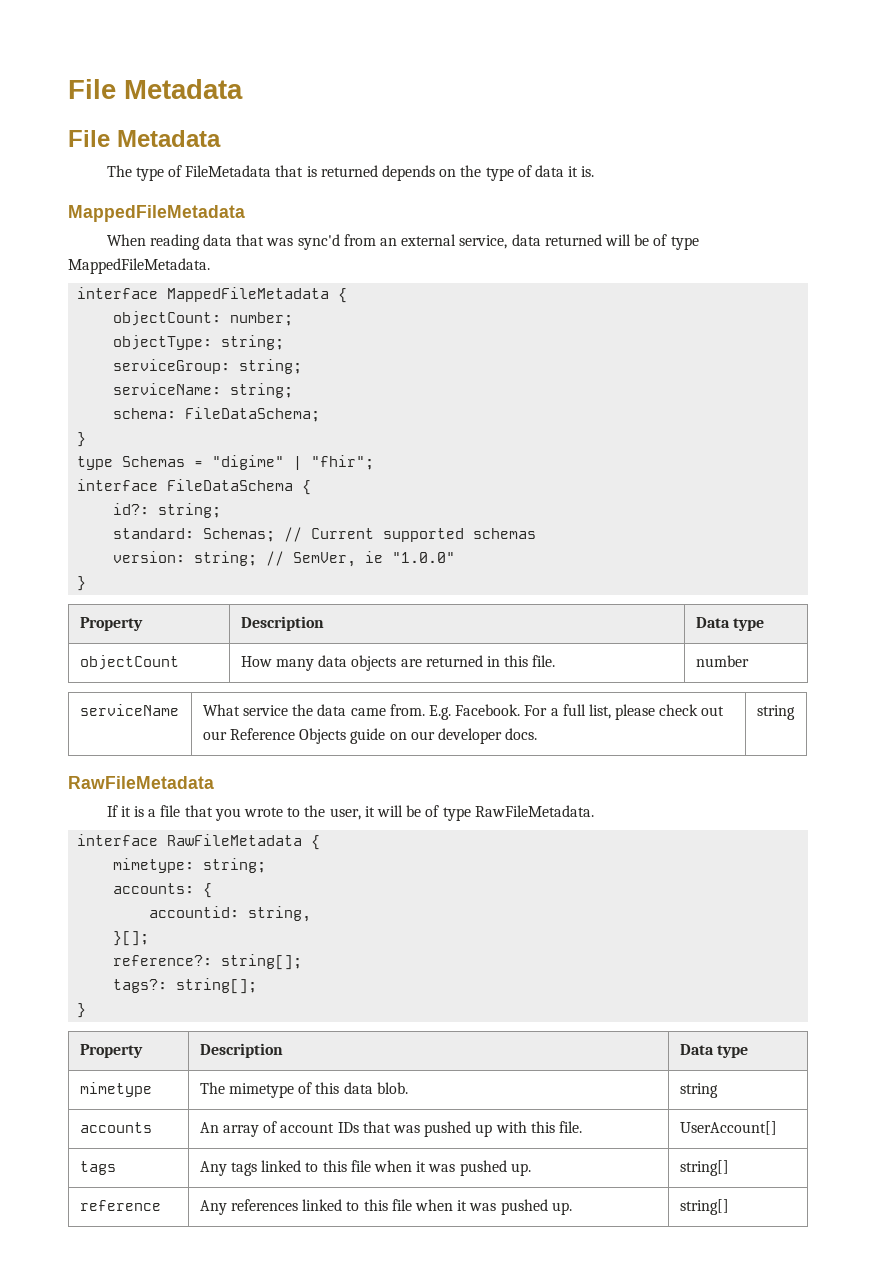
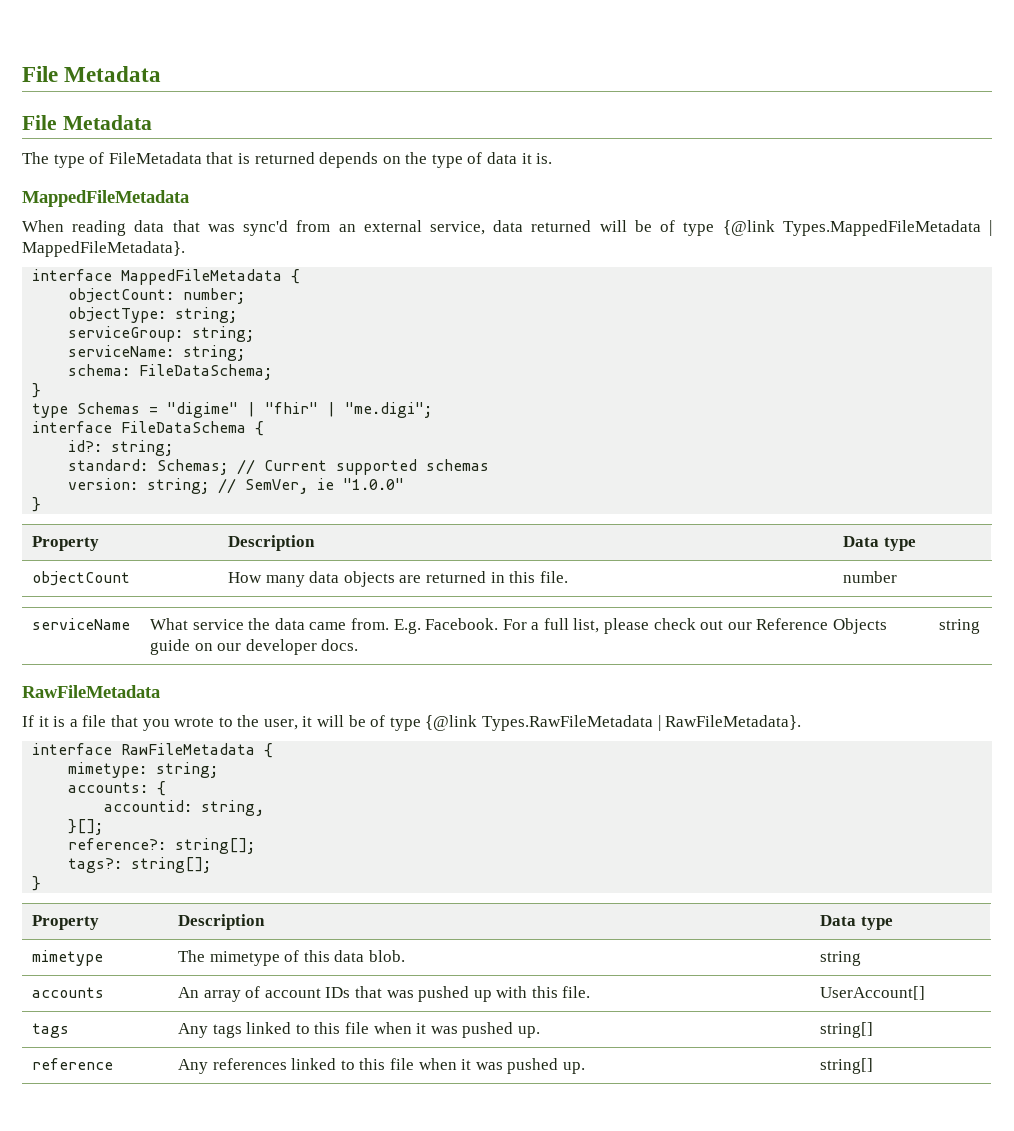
- When reading data that was sync'd from an external service, data returned will be of type MappedFileMetadata.
+ When reading data that was sync'd from an external service, data returned will be of type {@link Types.MappedFileMetadata | MappedFileMetadata}.
- type Schemas = "digime" | "fhir";
+ type Schemas = "digime" | "fhir" | "me.digi";
- If it is a file that you wrote to the user, it will be of type RawFileMetadata.
+ If it is a file that you wrote to the user, it will be of type {@link Types.RawFileMetadata | RawFileMetadata}.

